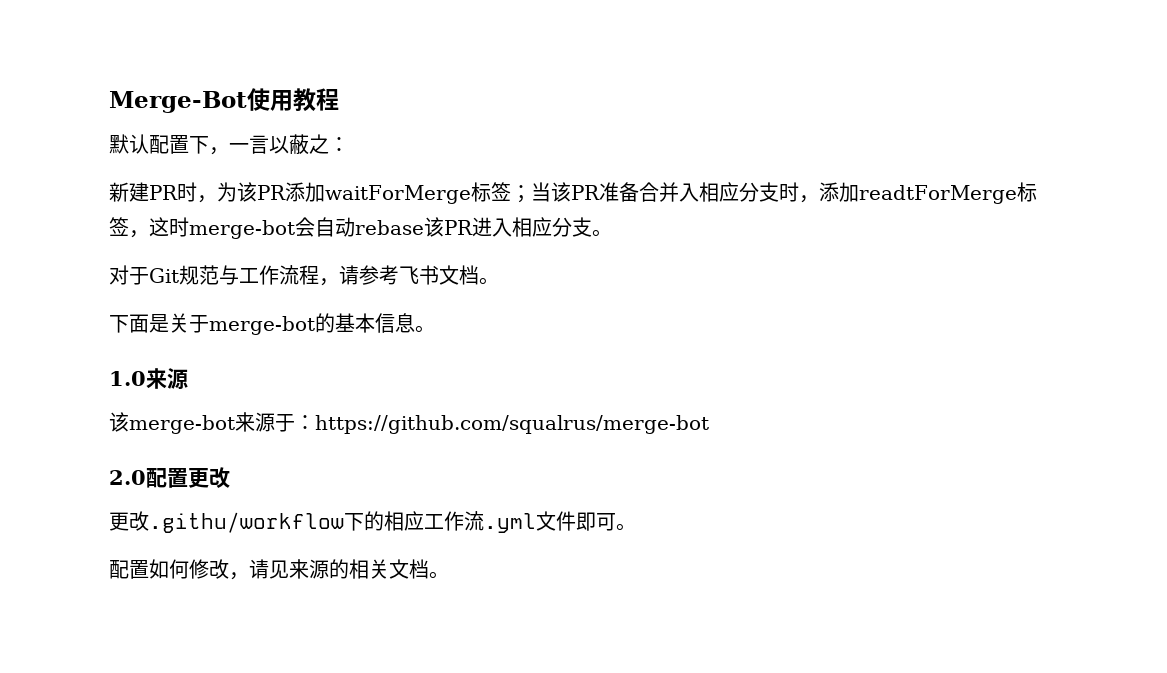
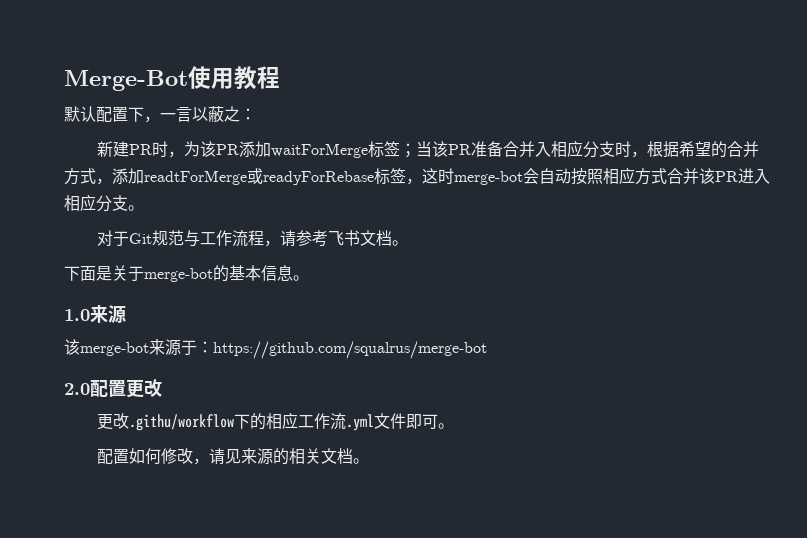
- 新建PR时，为该PR添加waitForMerge标签；当该PR准备合并入相应分支时，添加readtForMerge标签，这时merge-bot会自动rebase该PR进入相应分支。
+ 新建PR时，为该PR添加waitForMerge标签；当该PR准备合并入相应分支时，根据希望的合并方式，添加readtForMerge或readyForRebase标签，这时merge-bot会自动按照相应方式合并该PR进入相应分支。

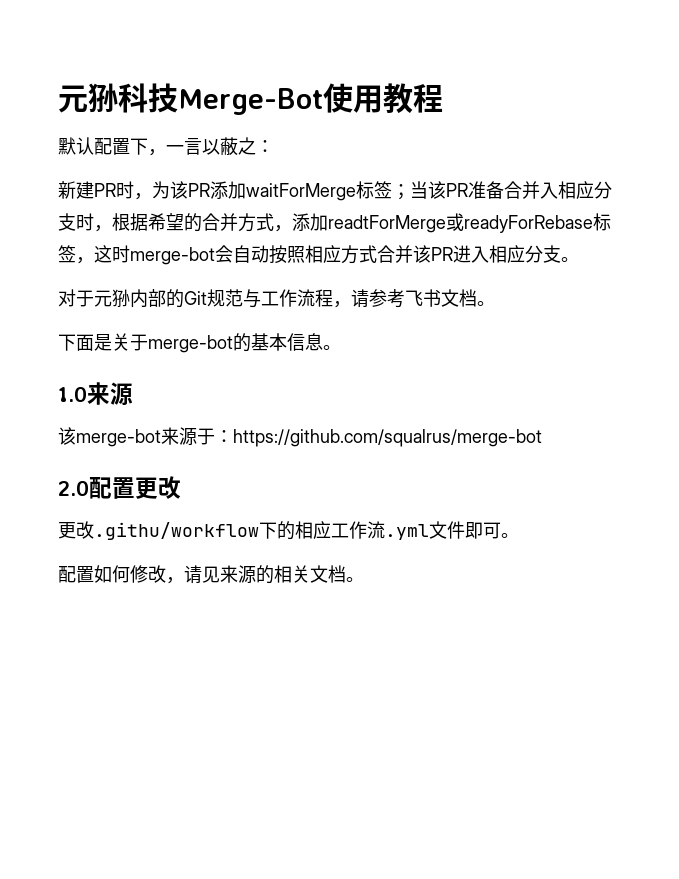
- Merge-Bot使用教程
+ 元狲科技Merge-Bot使用教程
- 对于Git规范与工作流程，请参考飞书文档。
+ 对于元狲内部的Git规范与工作流程，请参考飞书文档。

